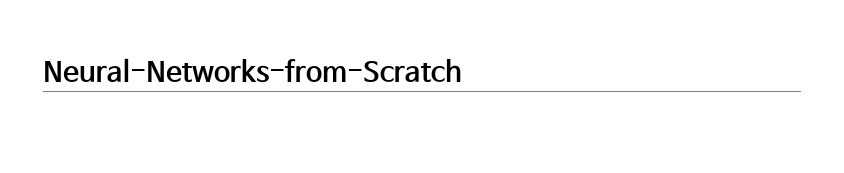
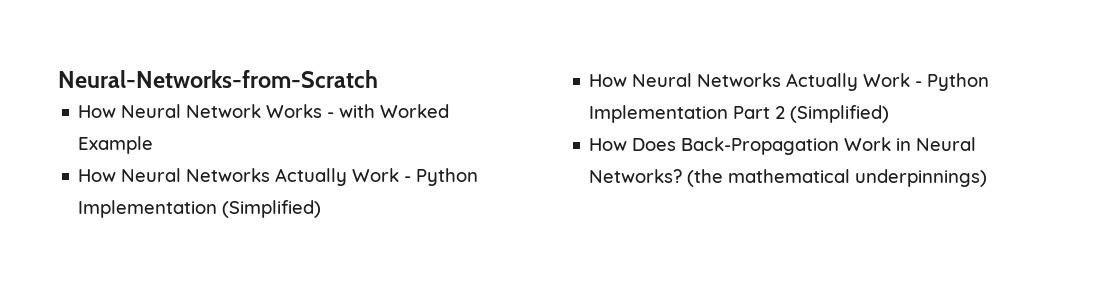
+ How Neural Network Works - with Worked Example
+ How Neural Networks Actually Work - Python Implementation (Simplified)
+ How Neural Networks Actually Work - Python Implementation Part 2 (Simplified)
+ How Does Back-Propagation Work in Neural Networks? (the mathematical underpinnings)

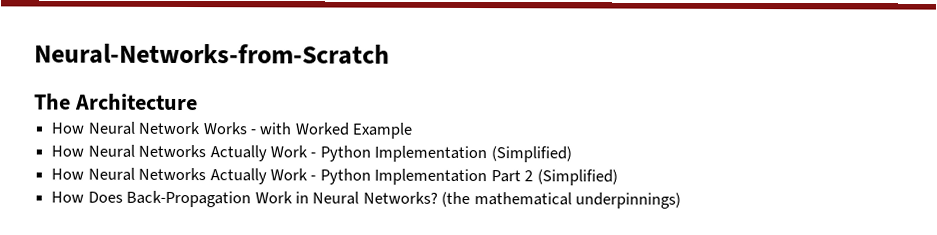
+ The Architecture

